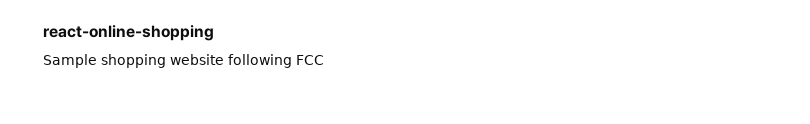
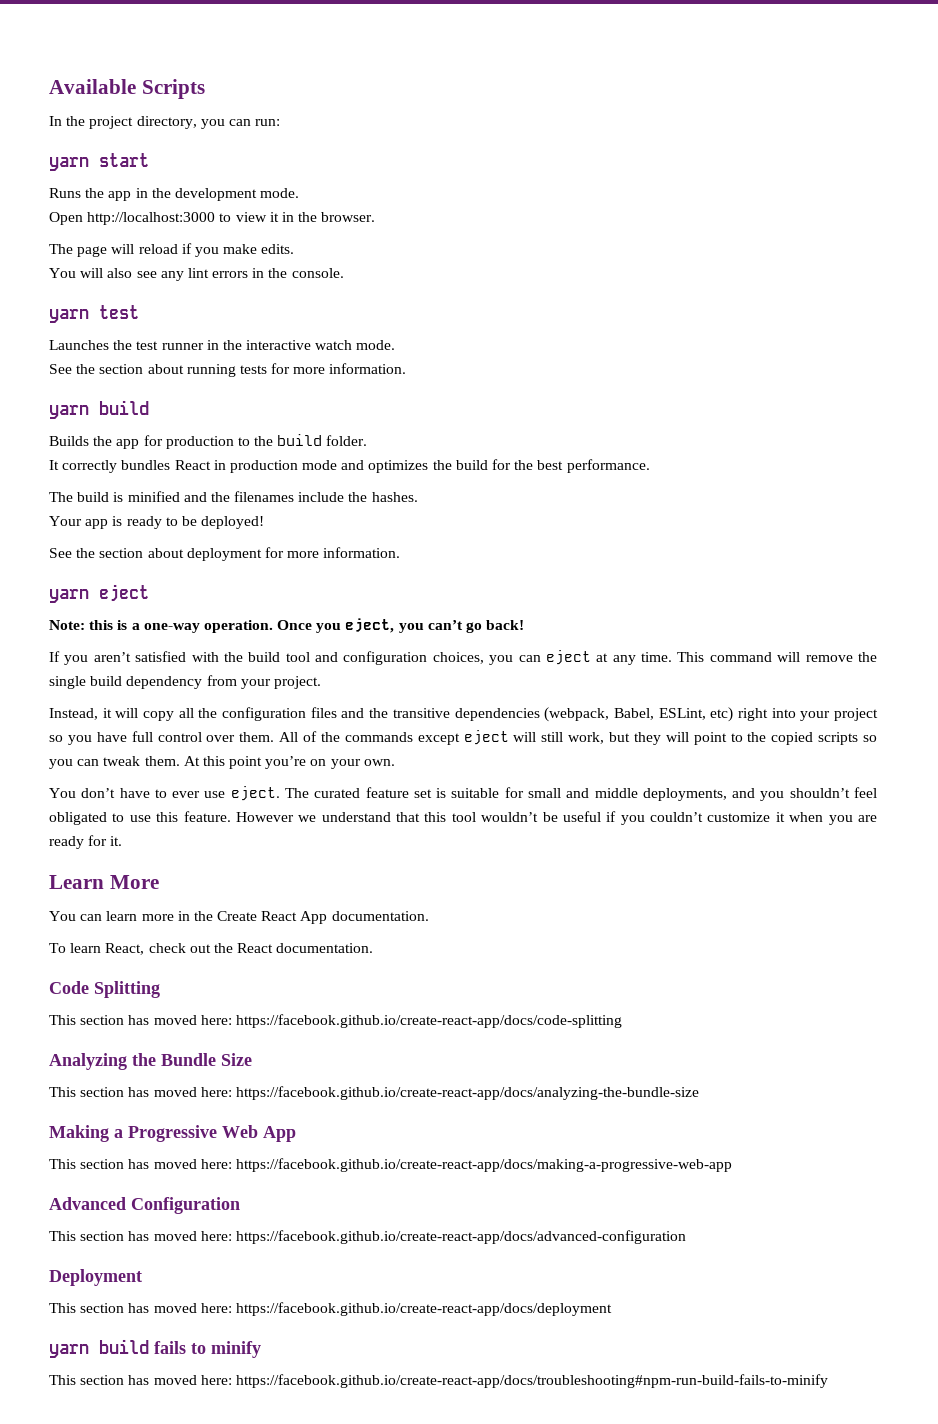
- react-online-shopping
- Sample shopping website following FCC
+ Available Scripts
+ In the project directory, you can run:
+ yarn start
+ Runs the app in the development mode.
+ Open http://localhost:3000 to view it in the browser.
+ The page will reload if you make edits.
+ You will also see any lint errors in the console.
+ yarn test
+ Launches the test runner in the interactive watch mode.
+ See the section about running tests for more information.
+ yarn build
+ Builds the app for production to the build folder.
+ It correctly bundles React in production mode and optimizes the build for the best performance.
+ The build is minified and the filenames include the hashes.
+ Your app is ready to be deployed!
+ See the section about deployment for more information.
+ yarn eject
+ Note: this is a one-way operation. Once you eject, you can’t go back!
+ If you aren’t satisfied with the build tool and configuration choices, you can eject at any time. This command will remove the single build dependency from your project.
+ Instead, it will copy all the configuration files and the transitive dependencies (webpack, Babel, ESLint, etc) right into your project so you have full control over them. All of the commands except eject will still work, but they will point to the copied scripts so you can tweak them. At this point you’re on your own.
+ You don’t have to ever use eject. The curated feature set is suitable for small and middle deployments, and you shouldn’t feel obligated to use this feature. However we understand that this tool wouldn’t be useful if you couldn’t customize it when you are ready for it.
+ Learn More
+ You can learn more in the Create React App documentation.
+ To learn React, check out the React documentation.
+ Code Splitting
+ This section has moved here: https://facebook.github.io/create-react-app/docs/code-splitting
+ Analyzing the Bundle Size
+ This section has moved here: https://facebook.github.io/create-react-app/docs/analyzing-the-bundle-size
+ Making a Progressive Web App
+ This section has moved here: https://facebook.github.io/create-react-app/docs/making-a-progressive-web-app
+ Advanced Configuration
+ This section has moved here: https://facebook.github.io/create-react-app/docs/advanced-configuration
+ Deployment
+ This section has moved here: https://facebook.github.io/create-react-app/docs/deployment
+ yarn build fails to minify
+ This section has moved here: https://facebook.github.io/create-react-app/docs/troubleshooting#npm-run-build-fails-to-minify

